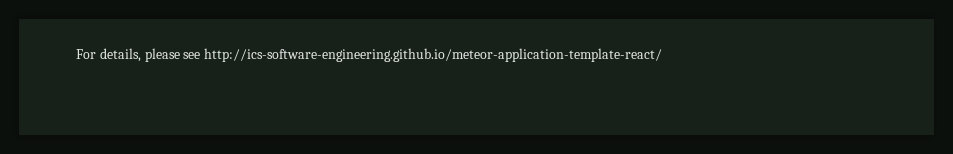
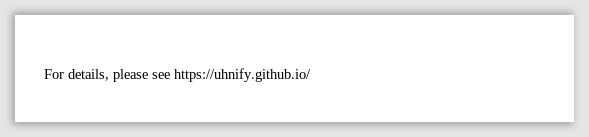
- For details, please see http://ics-software-engineering.github.io/meteor-application-template-react/
+ For details, please see https://uhnify.github.io/

